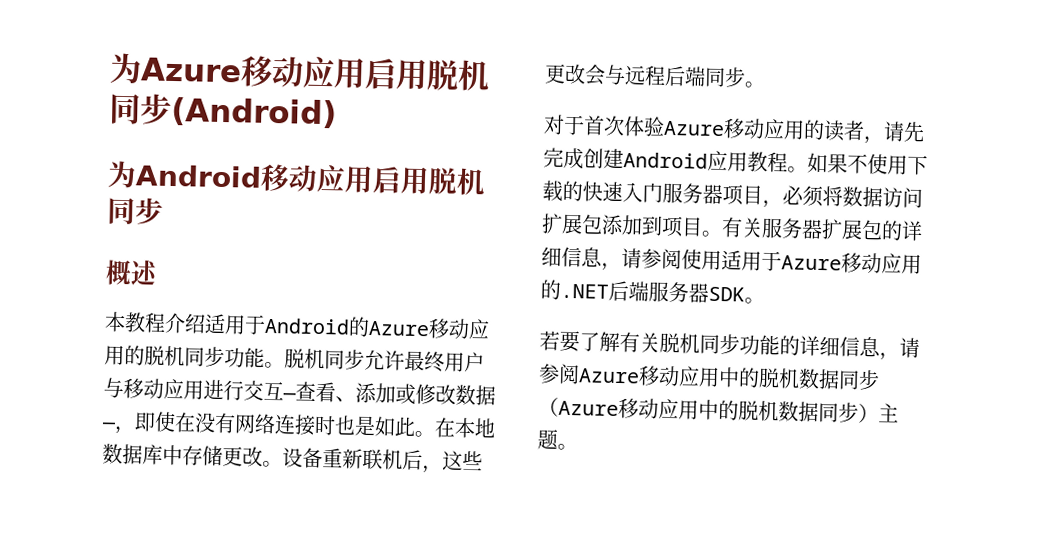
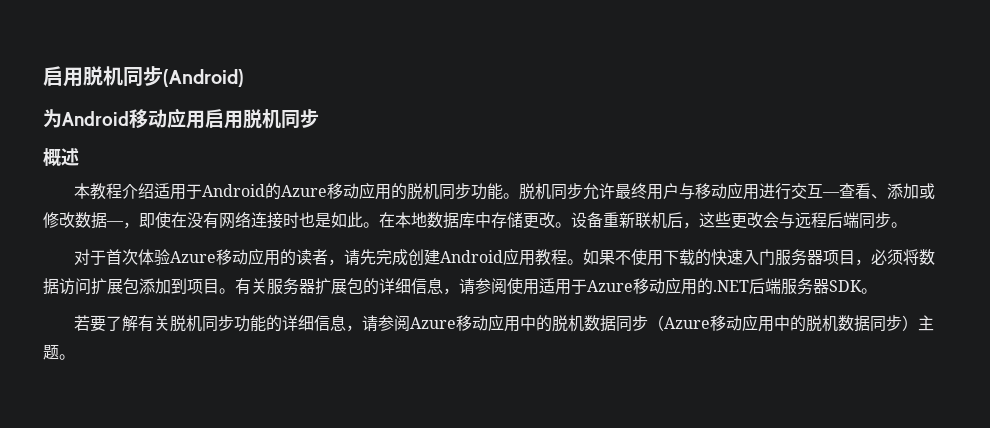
- 为Azure移动应用启用脱机同步(Android)
+ 启用脱机同步(Android)

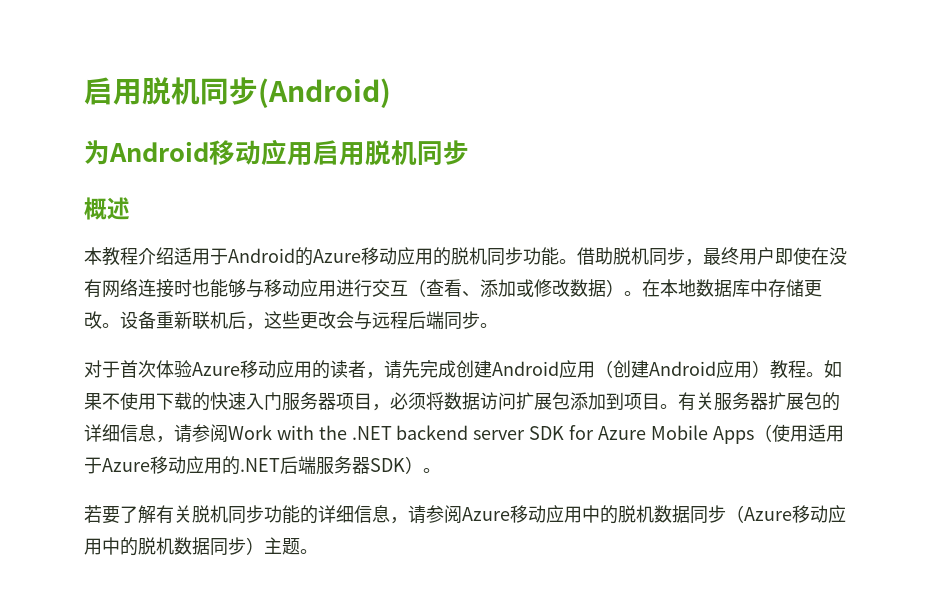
- 脱机同步允许最终用户与移动应用进行交互—查看、添加或修改数据—，即使在没有网络连接时也是如此。
+ 借助脱机同步，最终用户即使在没有网络连接时也能够与移动应用进行交互（查看、添加或修改数据）。
- 对于首次体验Azure移动应用的读者，请先完成创建Android应用教程。
+ 对于首次体验Azure移动应用的读者，请先完成创建Android应用（创建Android应用）教程。
- 有关服务器扩展包的详细信息，请参阅使用适用于Azure移动应用的.NET后端服务器SDK。
+ 有关服务器扩展包的详细信息，请参阅Work with the .NET backend server SDK for Azure Mobile Apps（使用适用于Azure移动应用的.NET后端服务器SDK）。

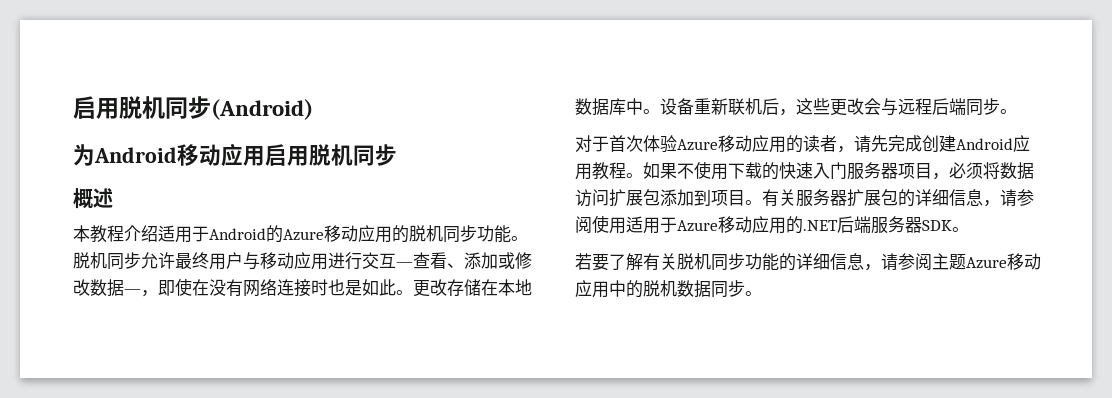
- 借助脱机同步，最终用户即使在没有网络连接时也能够与移动应用进行交互（查看、添加或修改数据）。在本地数据库中存储更改。
+ 脱机同步允许最终用户与移动应用进行交互—查看、添加或修改数据—，即使在没有网络连接时也是如此。更改存储在本地数据库中。
- 对于首次体验Azure移动应用的读者，请先完成创建Android应用（创建Android应用）教程。
+ 对于首次体验Azure移动应用的读者，请先完成创建Android应用教程。
- 有关服务器扩展包的详细信息，请参阅Work with the .NET backend server SDK for Azure Mobile Apps（使用适用于Azure移动应用的.NET后端服务器SDK）。
+ 有关服务器扩展包的详细信息，请参阅使用适用于Azure移动应用的.NET后端服务器SDK。
- 若要了解有关脱机同步功能的详细信息，请参阅Azure移动应用中的脱机数据同步（Azure移动应用中的脱机数据同步）主题。
+ 若要了解有关脱机同步功能的详细信息，请参阅主题Azure移动应用中的脱机数据同步。

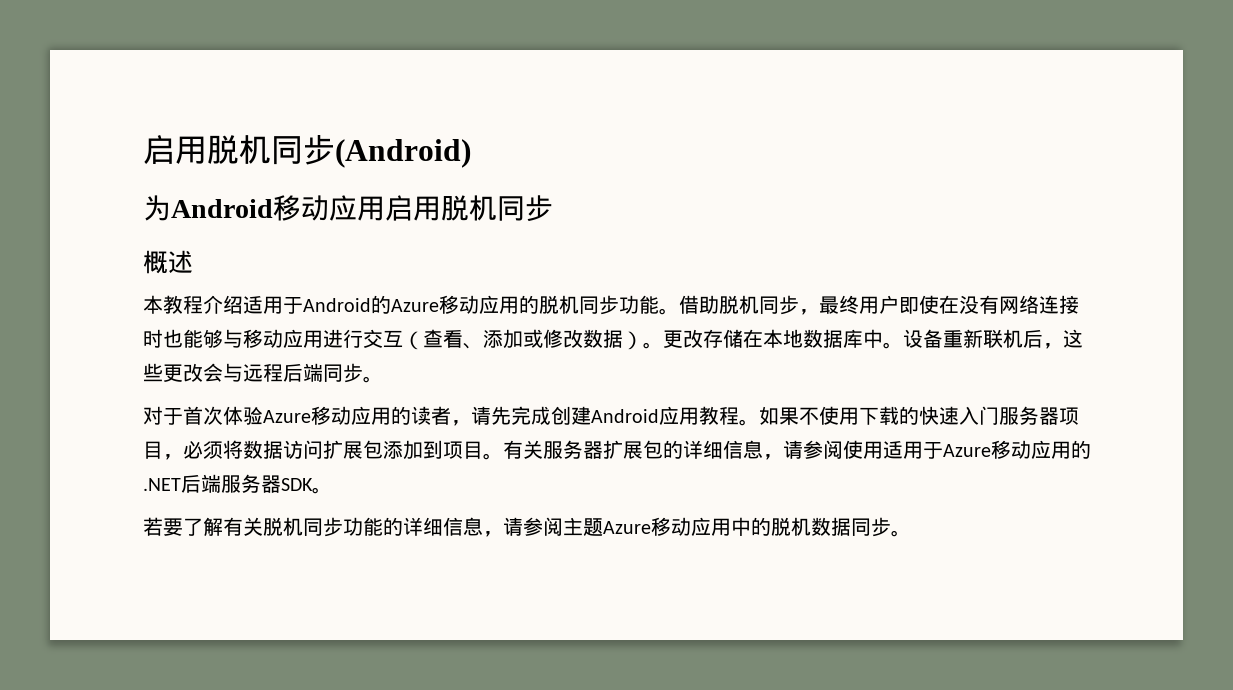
- 脱机同步允许最终用户与移动应用进行交互—查看、添加或修改数据—，即使在没有网络连接时也是如此。
+ 借助脱机同步，最终用户即使在没有网络连接时也能够与移动应用进行交互（查看、添加或修改数据）。

